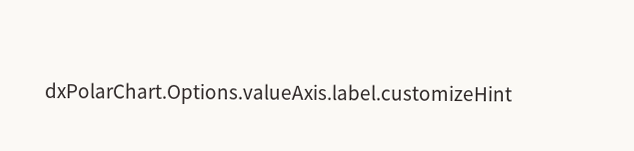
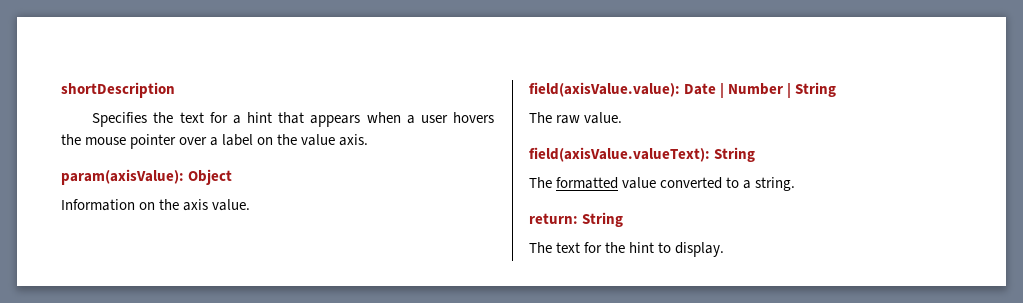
- dxPolarChart.Options.valueAxis.label.customizeHint
+ shortDescription
+ Specifies the text for a hint that appears when a user hovers the mouse pointer over a label on the value axis.
+ param(axisValue): Object
+ Information on the axis value.
+ field(axisValue.value): Date | Number | String
+ The raw value.
+ field(axisValue.valueText): String
+ The formatted value converted to a string.
+ return: String
+ The text for the hint to display.

